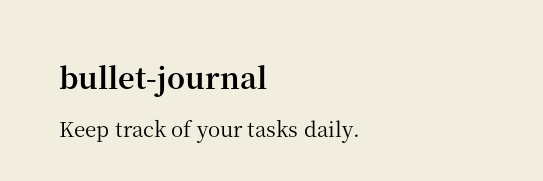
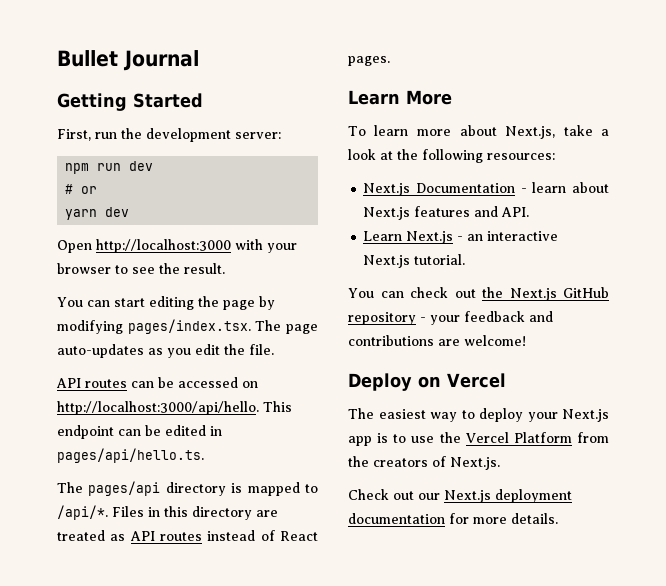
- bullet-journal
- Keep track of your tasks daily.
+ Bullet Journal
+ Getting Started
+ First, run the development server:
+ npm run dev
+ # or
+ yarn dev
+ Open http://localhost:3000 with your browser to see the result.
+ You can start editing the page by modifying pages/index.tsx. The page auto-updates as you edit the file.
+ API routes can be accessed on http://localhost:3000/api/hello. This endpoint can be edited in pages/api/hello.ts.
+ The pages/api directory is mapped to /api/*. Files in this directory are treated as API routes instead of React pages.
+ Learn More
+ To learn more about Next.js, take a look at the following resources:
+ Next.js Documentation - learn about Next.js features and API.
+ Learn Next.js - an interactive Next.js tutorial.
+ You can check out the Next.js GitHub repository - your feedback and contributions are welcome!
+ Deploy on Vercel
+ The easiest way to deploy your Next.js app is to use the Vercel Platform from the creators of Next.js.
+ Check out our Next.js deployment documentation for more details.

